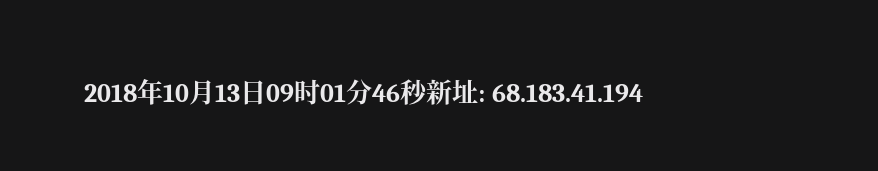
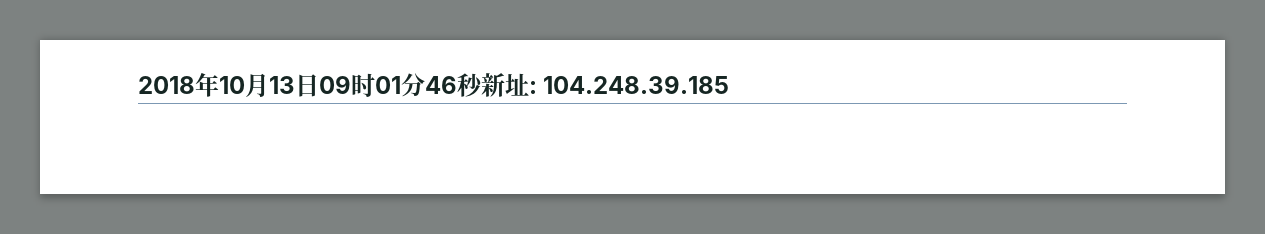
- 2018年10月13日09时01分46秒新址: 68.183.41.194
+ 2018年10月13日09时01分46秒新址: 104.248.39.185

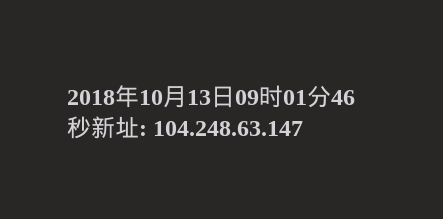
- 2018年10月13日09时01分46秒新址: 104.248.39.185
+ 2018年10月13日09时01分46秒新址: 104.248.63.147

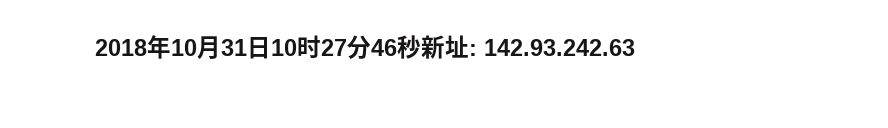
- 2018年10月13日09时01分46秒新址: 104.248.63.147
+ 2018年10月31日10时27分46秒新址: 142.93.242.63

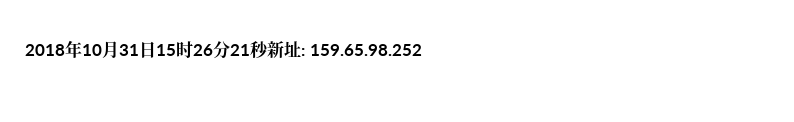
- 2018年10月31日10时27分46秒新址: 142.93.242.63
+ 2018年10月31日15时26分21秒新址: 159.65.98.252

